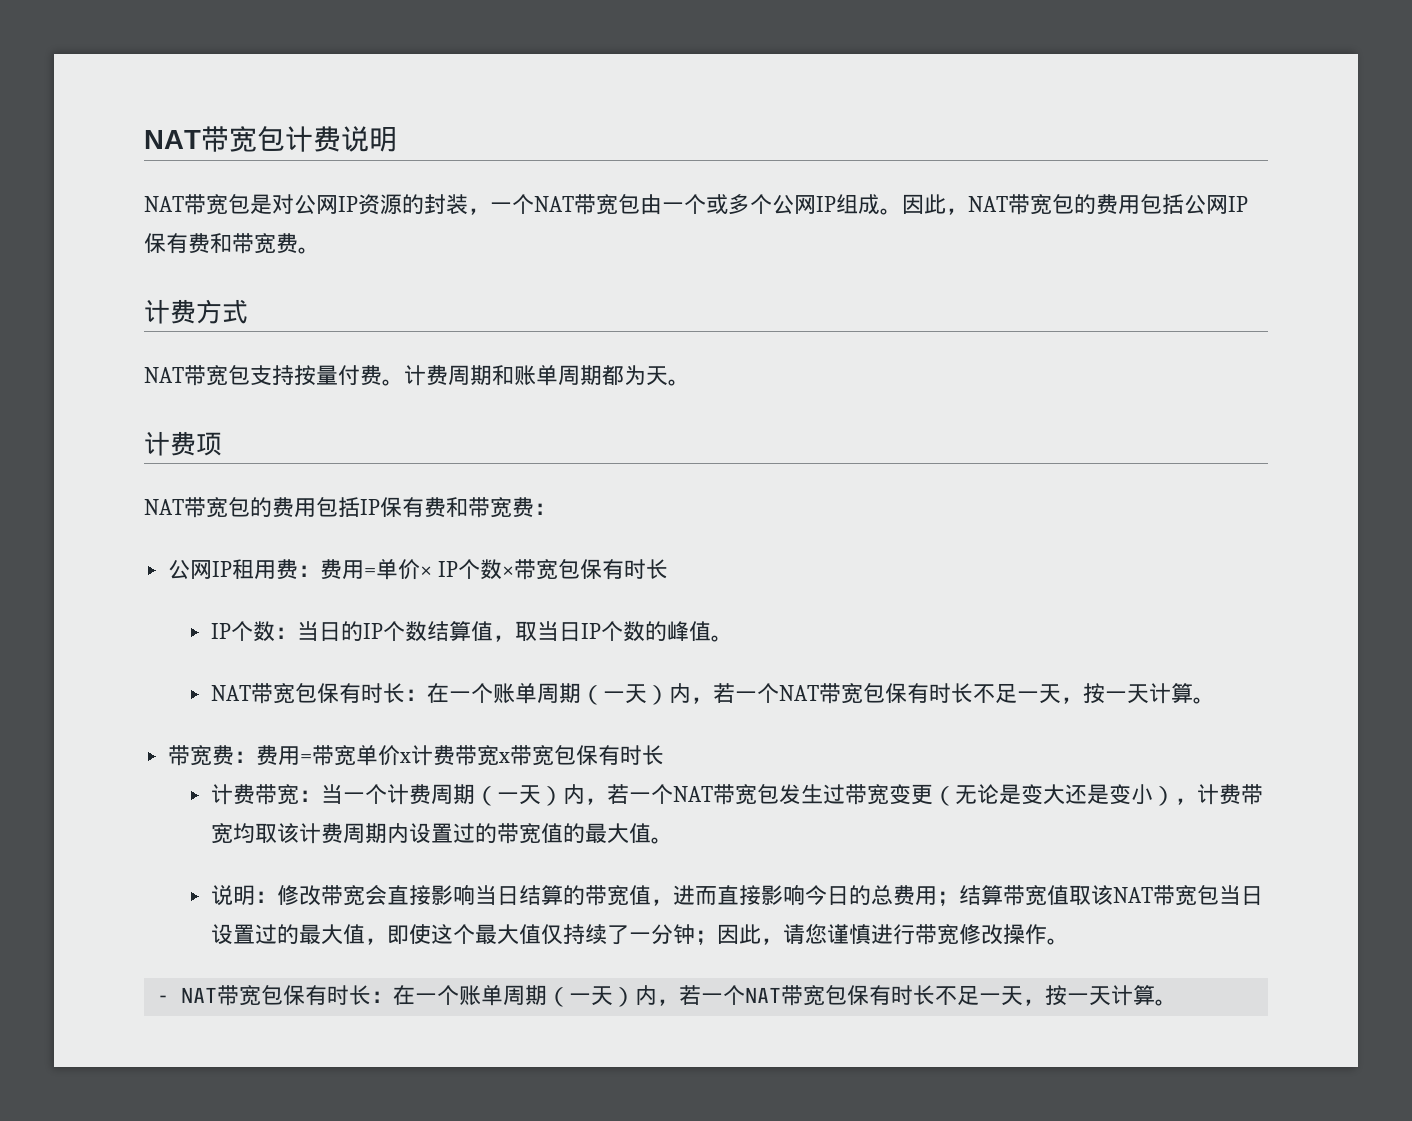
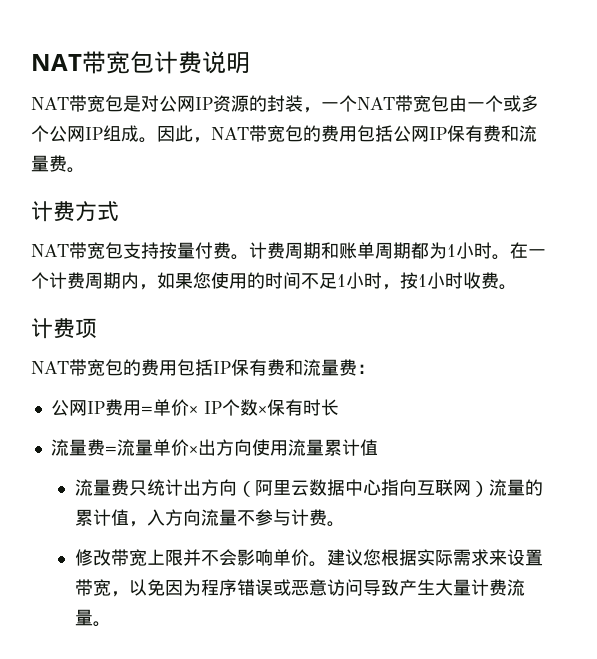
- 因此，NAT带宽包的费用包括公网IP保有费和带宽费。
+ 因此，NAT带宽包的费用包括公网IP保有费和流量费。
- 计费周期和账单周期都为天。
+ 计费周期和账单周期都为1小时。在一个计费周期内，如果您使用的时间不足1小时，按1小时收费。
- NAT带宽包的费用包括IP保有费和带宽费：
+ NAT带宽包的费用包括IP保有费和流量费：
- 公网IP租用费：费用=单价× IP个数×带宽包保有时长
- IP个数：当日的IP个数结算值，取当日IP个数的峰值。
- NAT带宽包保有时长：在一个账单周期（一天）内，若一个NAT带宽包保有时长不足一天，按一天计算。
- 带宽费：费用=带宽单价x计费带宽x带宽包保有时长
- 计费带宽：当一个计费周期（一天）内，若一个NAT带宽包发生过带宽变更（无论是变大还是变小），计费带宽均取该计费周期内设置过的带宽值的最大值。
- 说明：修改带宽会直接影响当日结算的带宽值，进而直接影响今日的总费用；结算带宽值取该NAT带宽包当日设置过的最大值，即使这个最大值仅持续了一分钟；因此，请您谨慎进行带宽修改操作。
- - NAT带宽包保有时长：在一个账单周期（一天）内，若一个NAT带宽包保有时长不足一天，按一天计算。
+ 公网IP费用=单价× IP个数×保有时长
+ 流量费=流量单价×出方向使用流量累计值
+ 流量费只统计出方向（阿里云数据中心指向互联网）流量的累计值，入方向流量不参与计费。
+ 修改带宽上限并不会影响单价。建议您根据实际需求来设置带宽，以免因为程序错误或恶意访问导致产生大量计费流量。

